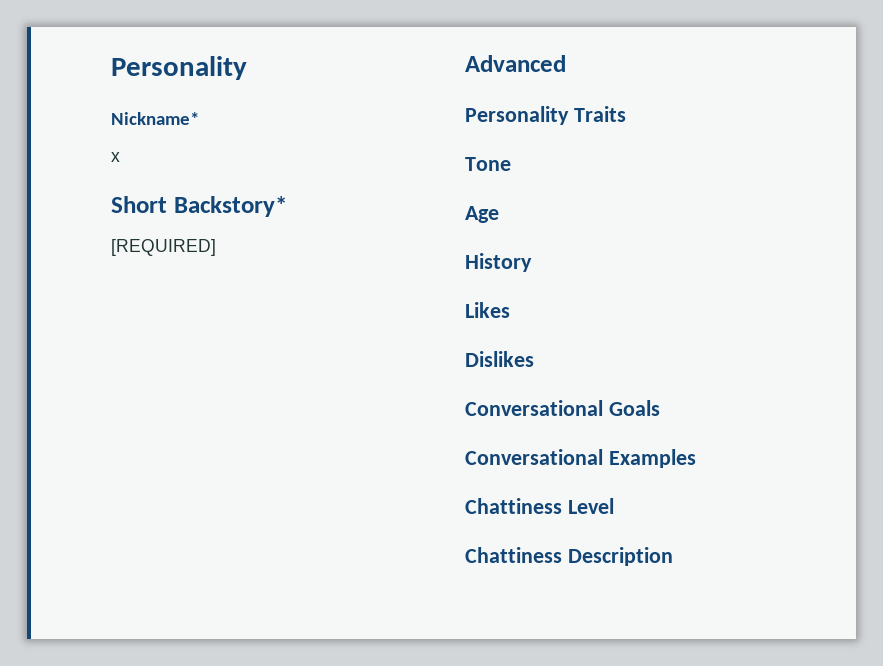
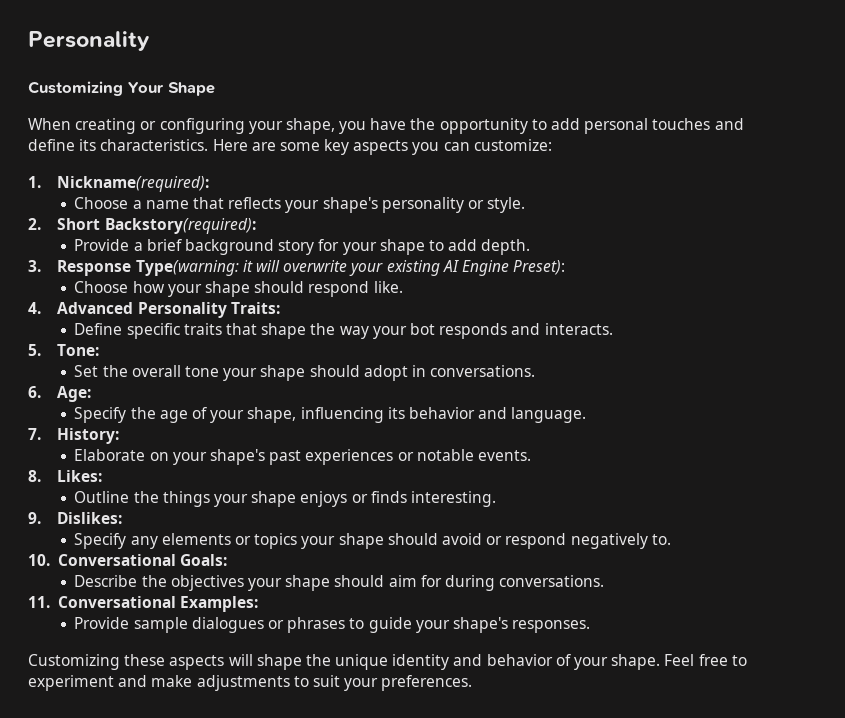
- Nickname*
- x
- Short Backstory*
- [REQUIRED]
- Advanced
- Personality Traits
- Tone
- Age
- History
- Likes
- Dislikes
- Conversational Goals
- Conversational Examples
- Chattiness Level
- Chattiness Description
+ Customizing Your Shape
+ When creating or configuring your shape, you have the opportunity to add personal touches and define its characteristics. Here are some key aspects you can customize:
+ 1. Nickname(required):
+ Choose a name that reflects your shape's personality or style.
+ 2. Short Backstory(required):
+ Provide a brief background story for your shape to add depth.
+ 3. Response Type(warning: it will overwrite your existing AI Engine Preset):
+ Choose how your shape should respond like.
+ 4. Advanced Personality Traits:
+ Define specific traits that shape the way your bot responds and interacts.
+ 5. Tone:
+ Set the overall tone your shape should adopt in conversations.
+ 6. Age:
+ Specify the age of your shape, influencing its behavior and language.
+ 7. History:
+ Elaborate on your shape's past experiences or notable events.
+ 8. Likes:
+ Outline the things your shape enjoys or finds interesting.
+ 9. Dislikes:
+ Specify any elements or topics your shape should avoid or respond negatively to.
+ 10. Conversational Goals:
+ Describe the objectives your shape should aim for during conversations.
+ 11. Conversational Examples:
+ Provide sample dialogues or phrases to guide your shape's responses.
+ Customizing these aspects will shape the unique identity and behavior of your shape. Feel free to experiment and make adjustments to suit your preferences.

